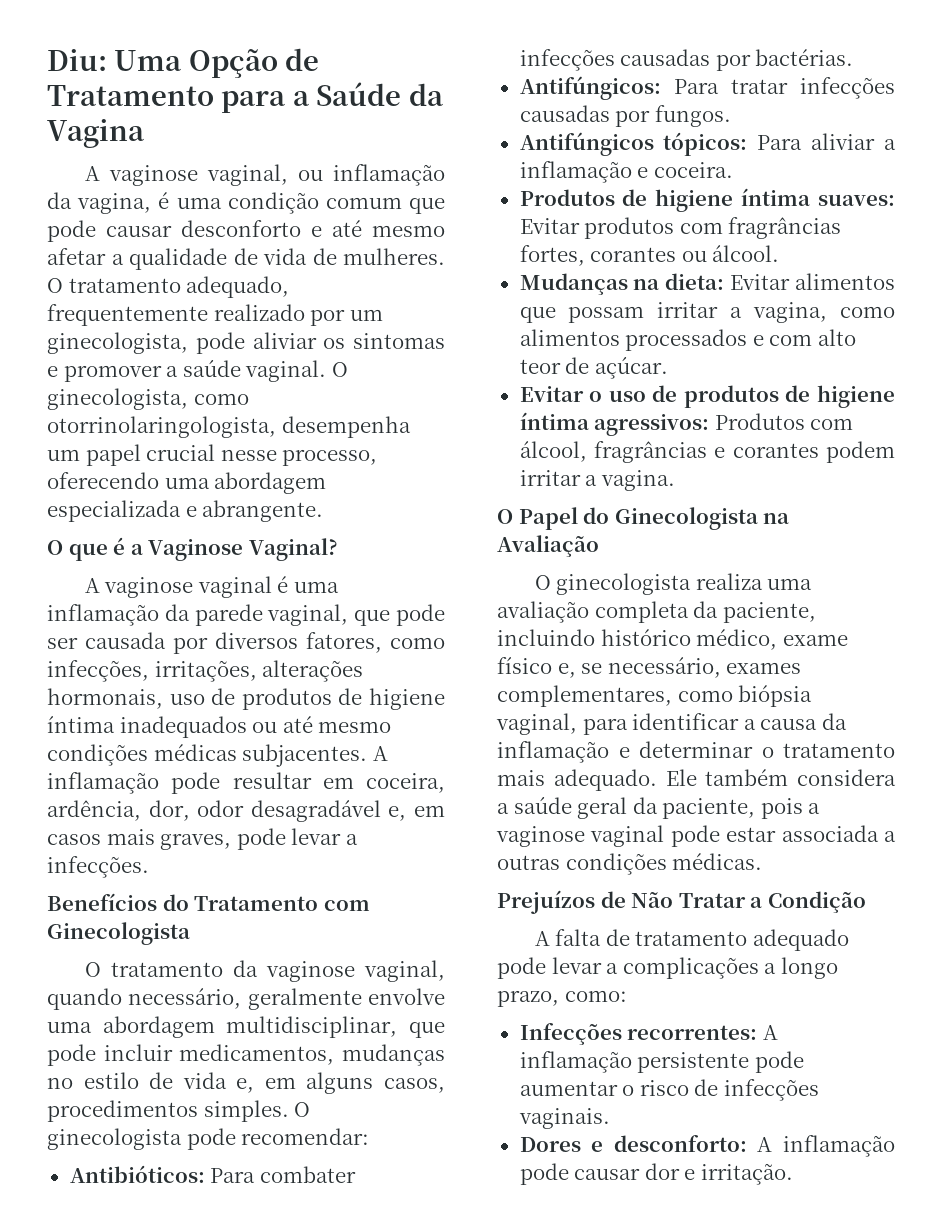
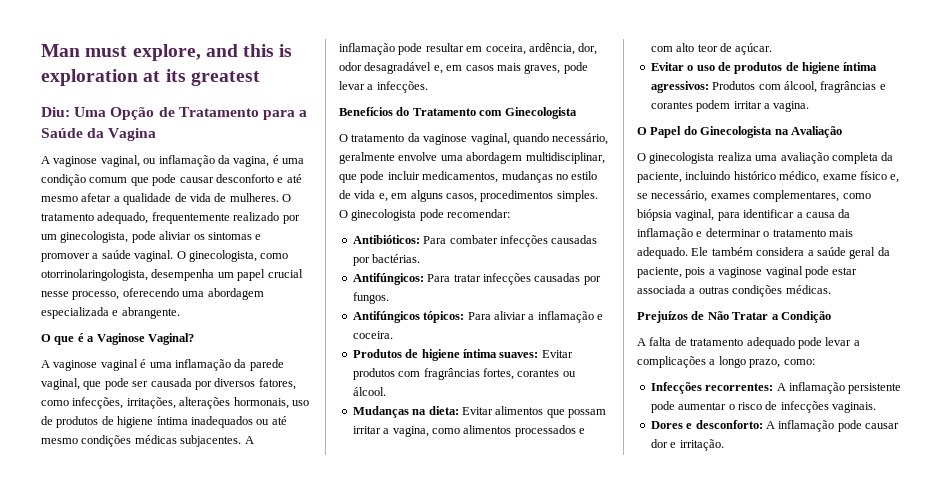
+ Man must explore, and this is exploration at its greatest

